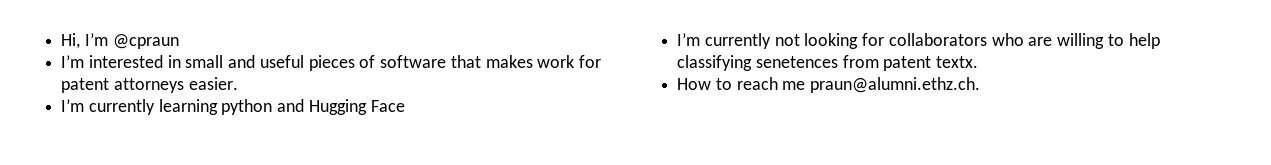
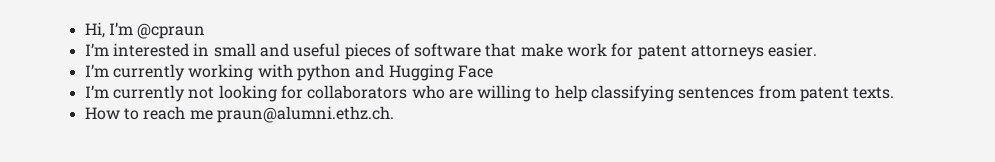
- I’m interested in small and useful pieces of software that makes work for patent attorneys easier.
+ I’m interested in small and useful pieces of software that make work for patent attorneys easier.
- I’m currently learning python and Hugging Face
+ I’m currently working with python and Hugging Face
- I’m currently not looking for collaborators who are willing to help classifying senetences from patent textx.
+ I’m currently not looking for collaborators who are willing to help classifying sentences from patent texts.

